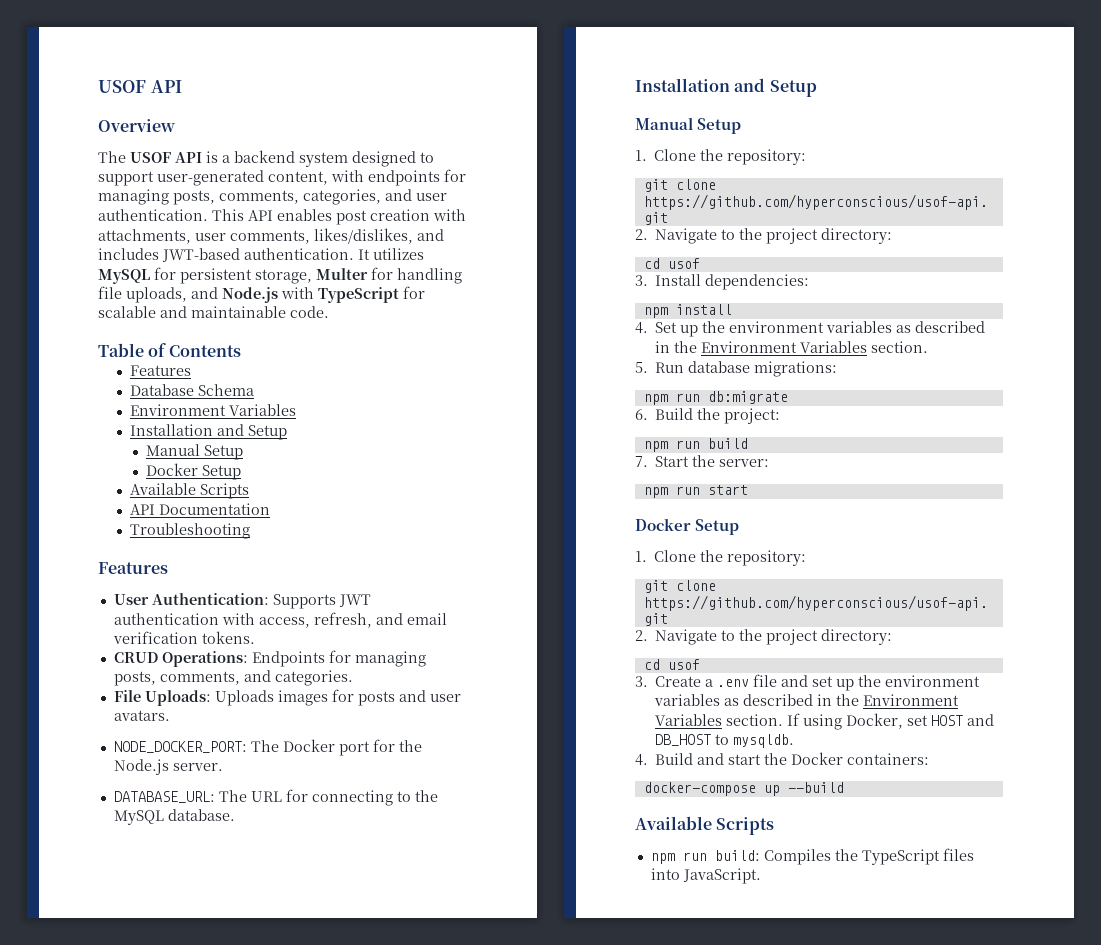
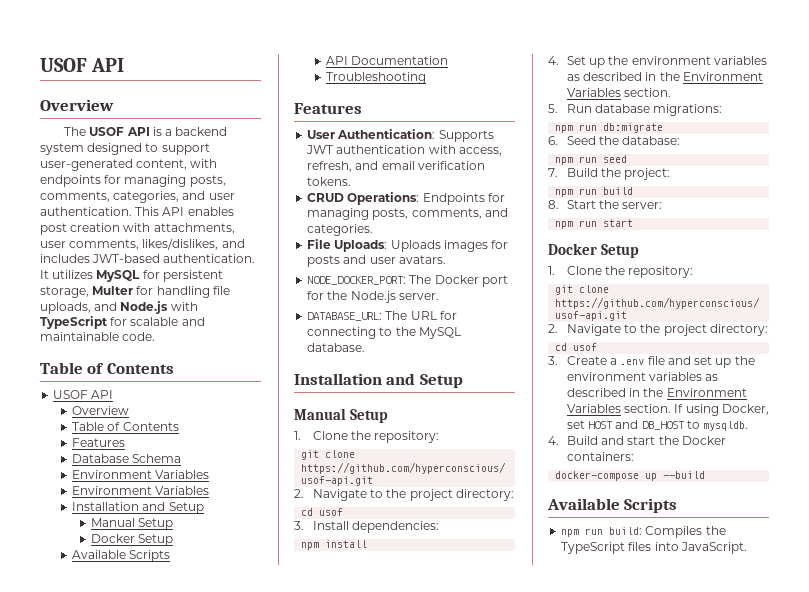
  It utilizes MySQL for persistent storage, Multer for handling file uploads, and Node.js with TypeScript for scalable and maintainable code.
+ Table of Contents
+ USOF API
+ Overview
  Database Schema
+ Environment Variables
- 6. Build the project:
+ 6. Seed the database:
+ npm run seed
+ 7. Build the project:
- 7. Start the server:
+ 8. Start the server:

